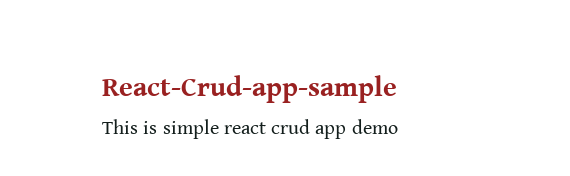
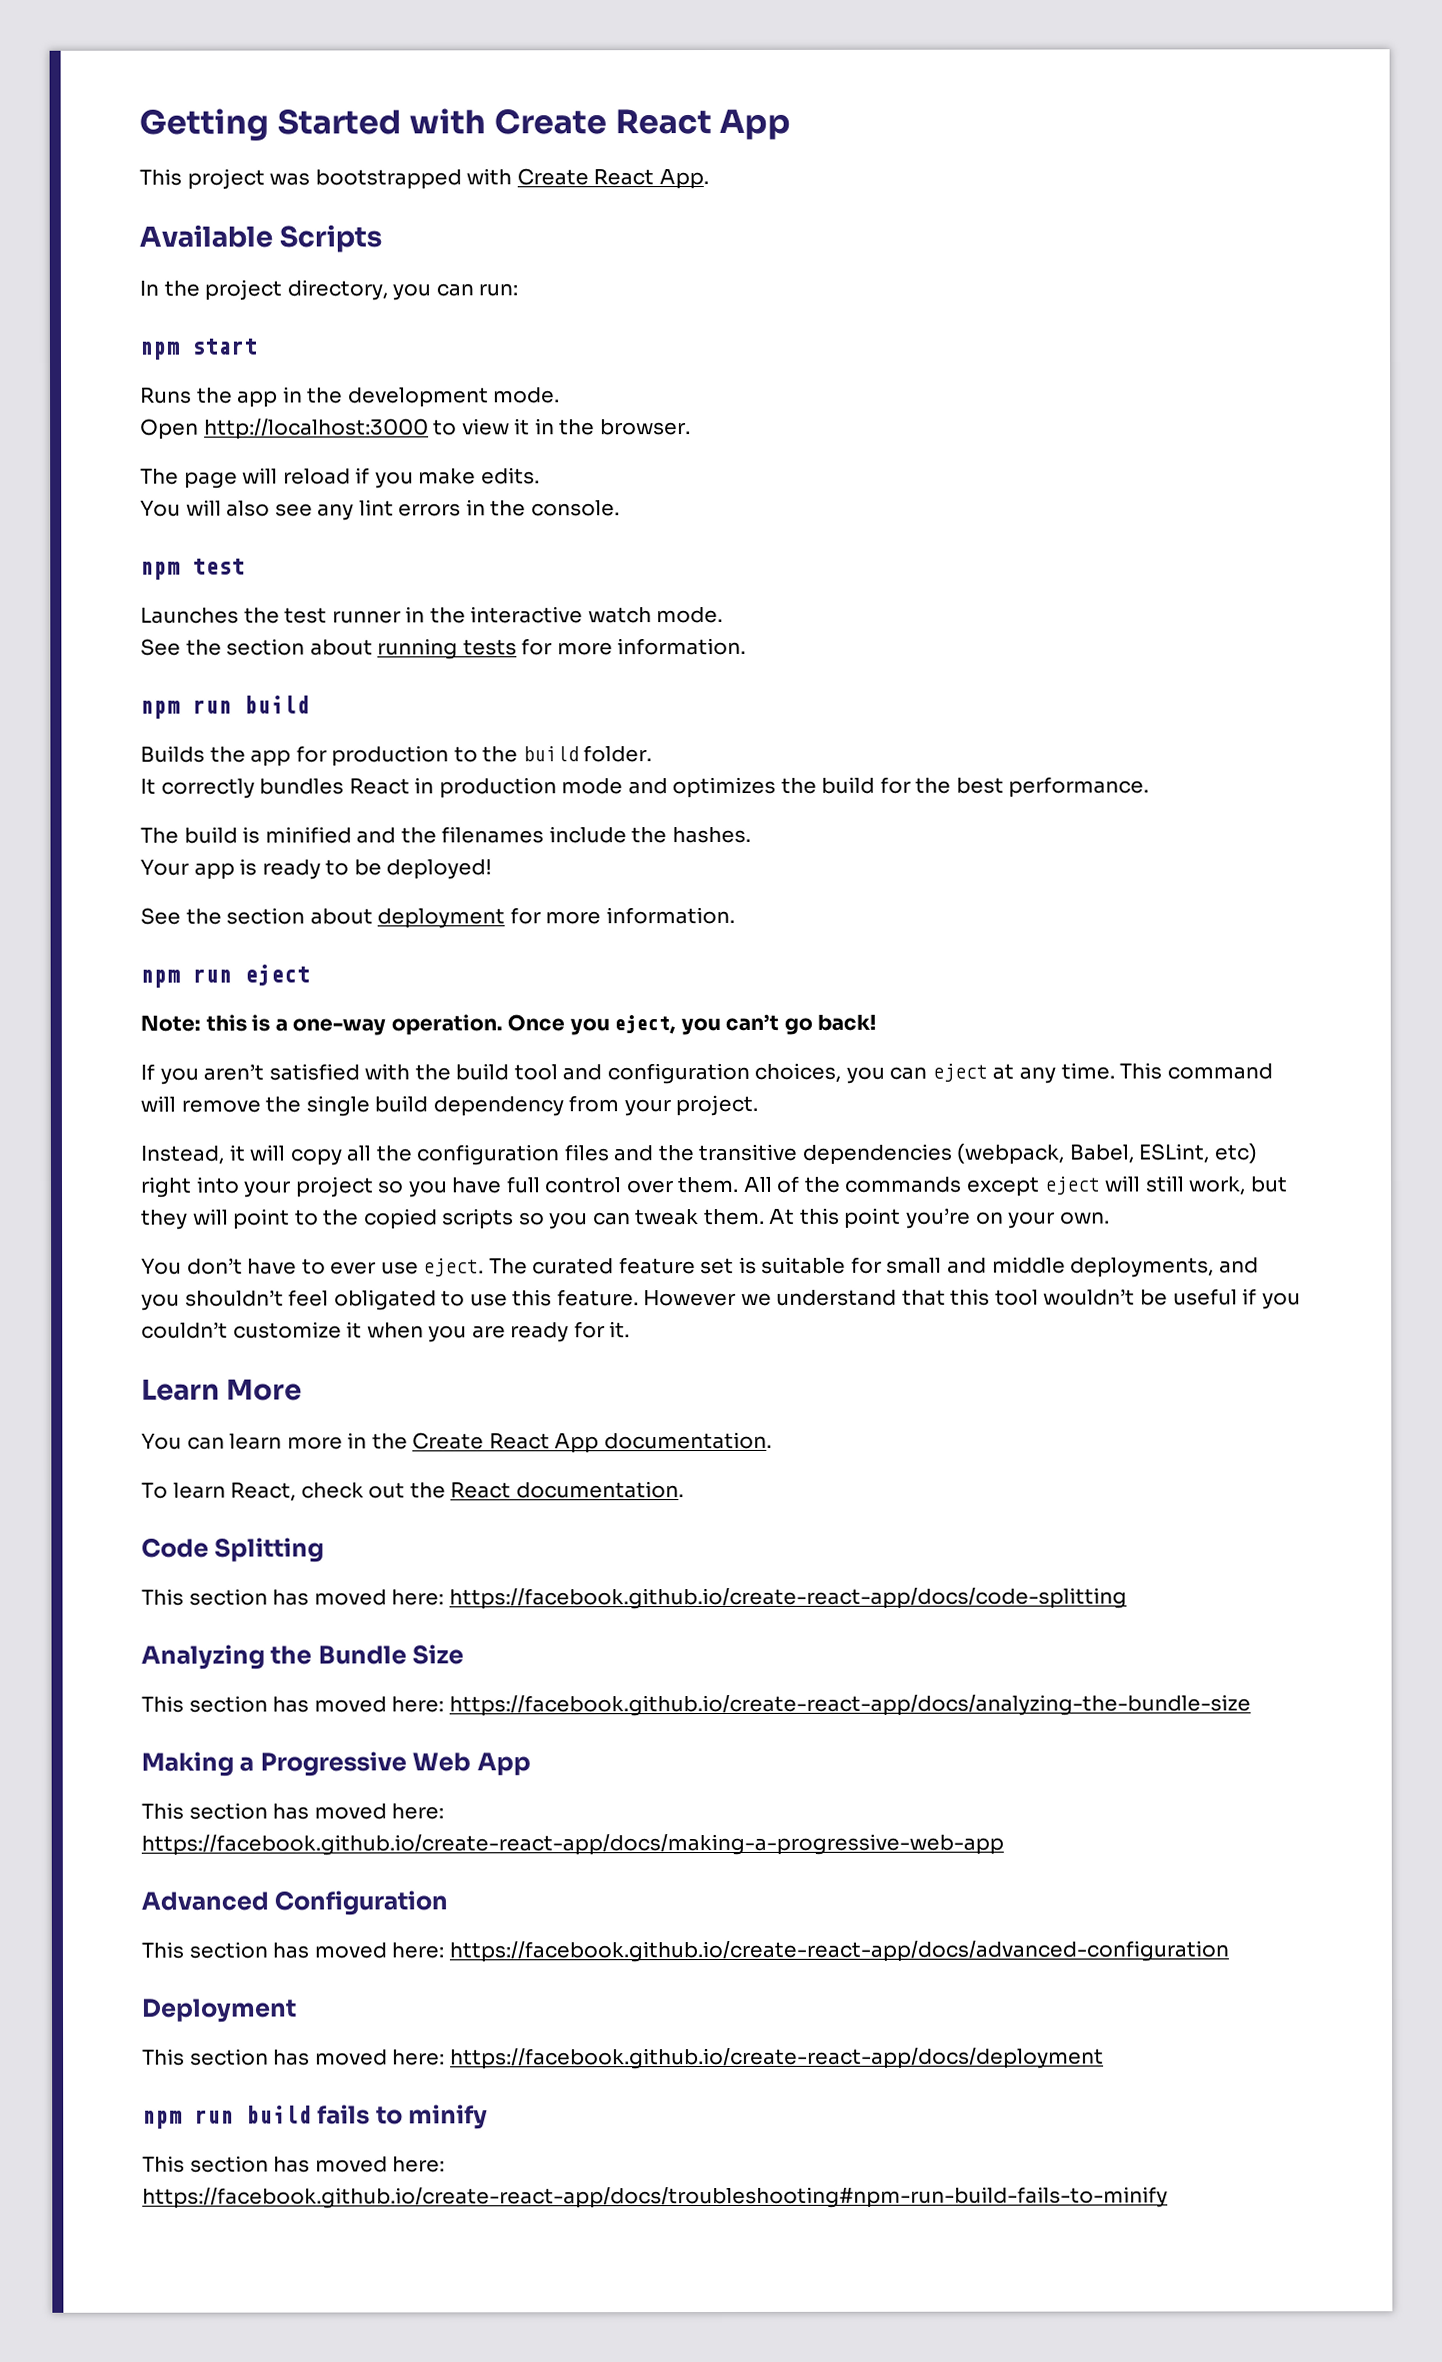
- React-Crud-app-sample
- This is simple react crud app demo
+ Getting Started with Create React App
+ This project was bootstrapped with Create React App.
+ Available Scripts
+ In the project directory, you can run:
+ npm start
+ Runs the app in the development mode.
+ Open http://localhost:3000 to view it in the browser.
+ The page will reload if you make edits.
+ You will also see any lint errors in the console.
+ npm test
+ Launches the test runner in the interactive watch mode.
+ See the section about running tests for more information.
+ npm run build
+ Builds the app for production to the build folder.
+ It correctly bundles React in production mode and optimizes the build for the best performance.
+ The build is minified and the filenames include the hashes.
+ Your app is ready to be deployed!
+ See the section about deployment for more information.
+ npm run eject
+ Note: this is a one-way operation. Once you eject, you can’t go back!
+ If you aren’t satisfied with the build tool and configuration choices, you can eject at any time. This command will remove the single build dependency from your project.
+ Instead, it will copy all the configuration files and the transitive dependencies (webpack, Babel, ESLint, etc) right into your project so you have full control over them. All of the commands except eject will still work, but they will point to the copied scripts so you can tweak them. At this point you’re on your own.
+ You don’t have to ever use eject. The curated feature set is suitable for small and middle deployments, and you shouldn’t feel obligated to use this feature. However we understand that this tool wouldn’t be useful if you couldn’t customize it when you are ready for it.
+ Learn More
+ You can learn more in the Create React App documentation.
+ To learn React, check out the React documentation.
+ Code Splitting
+ This section has moved here: https://facebook.github.io/create-react-app/docs/code-splitting
+ Analyzing the Bundle Size
+ This section has moved here: https://facebook.github.io/create-react-app/docs/analyzing-the-bundle-size
+ Making a Progressive Web App
+ This section has moved here: https://facebook.github.io/create-react-app/docs/making-a-progressive-web-app
+ Advanced Configuration
+ This section has moved here: https://facebook.github.io/create-react-app/docs/advanced-configuration
+ Deployment
+ This section has moved here: https://facebook.github.io/create-react-app/docs/deployment
+ npm run build fails to minify
+ This section has moved here: https://facebook.github.io/create-react-app/docs/troubleshooting#npm-run-build-fails-to-minify

